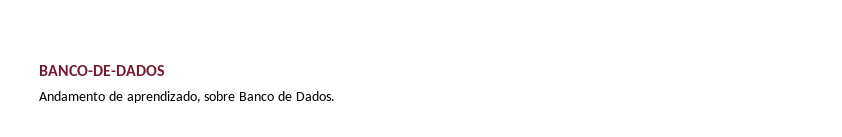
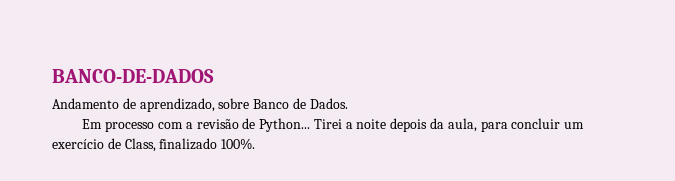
+ Em processo com a revisão de Python... Tirei a noite depois da aula, para concluir um exercício de Class, finalizado 100%.

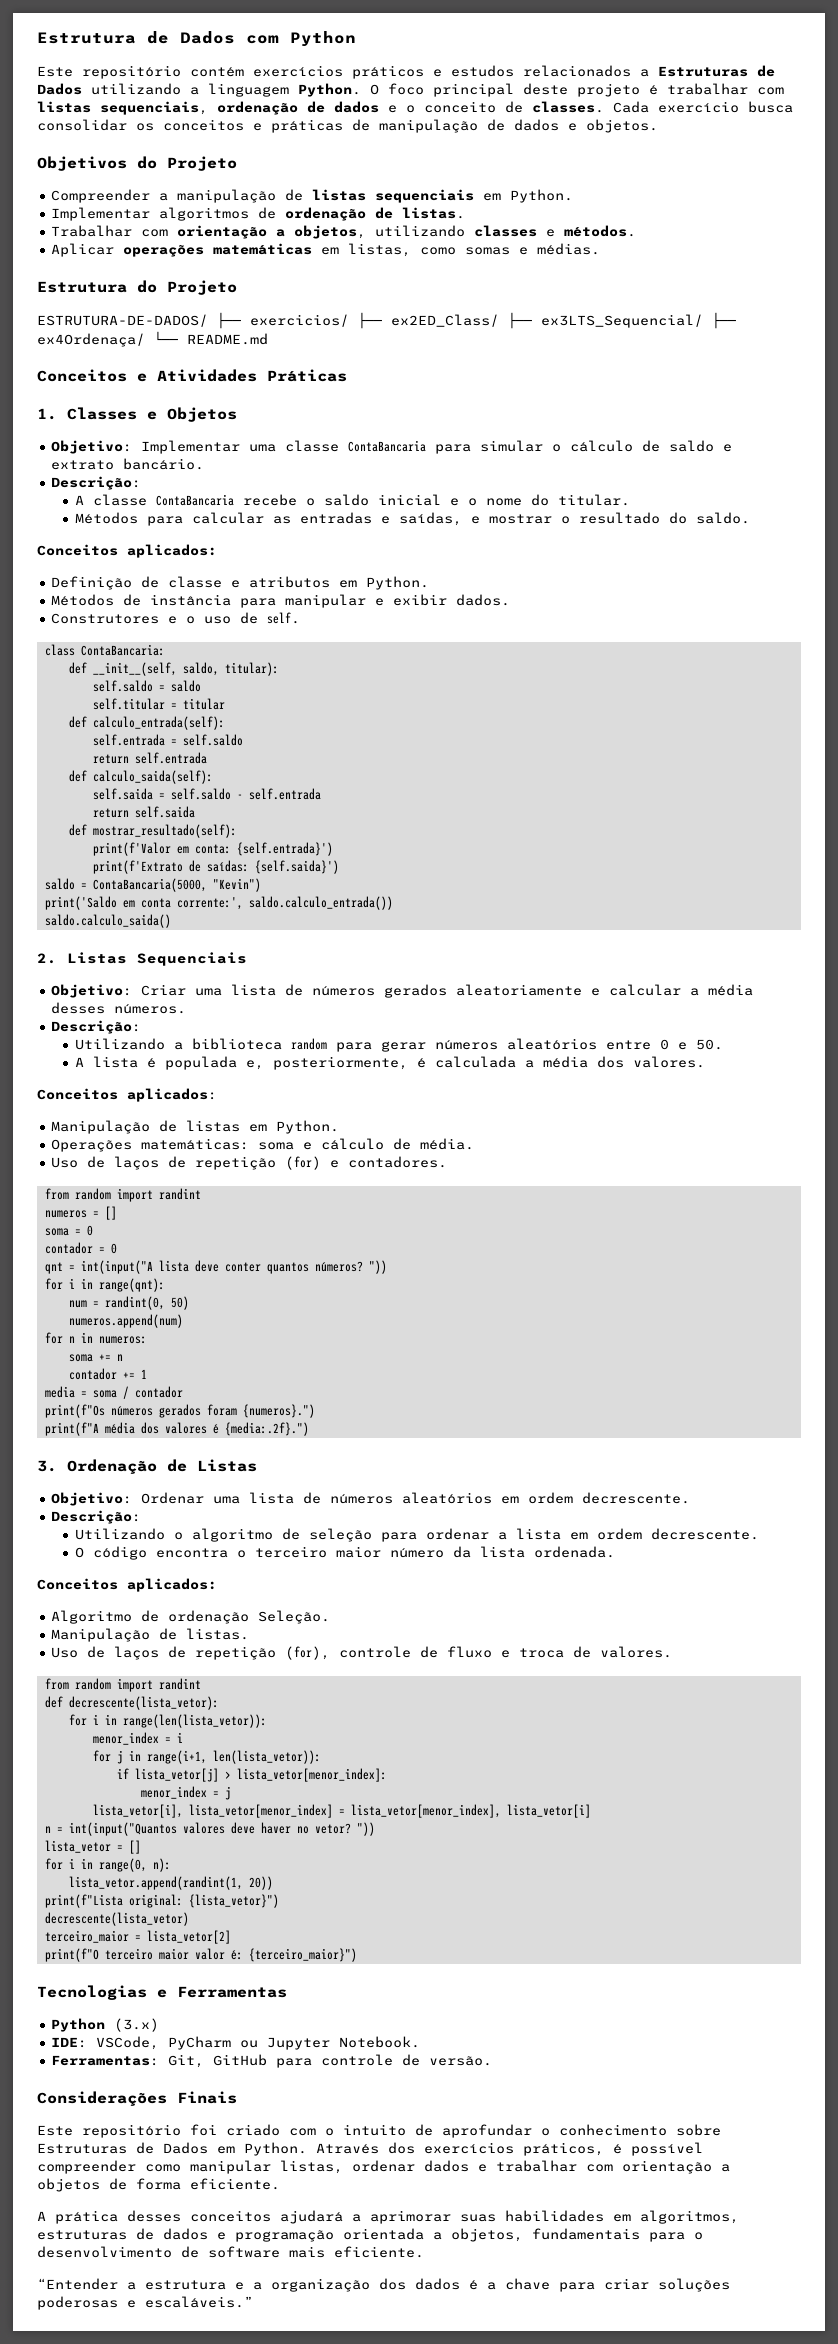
- BANCO-DE-DADOS
- Andamento de aprendizado, sobre Banco de Dados.
- Em processo com a revisão de Python... Tirei a noite depois da aula, para concluir um exercício de Class, finalizado 100%.
+ Estrutura de Dados com Python
+ Este repositório contém exercícios práticos e estudos relacionados a Estruturas de Dados utilizando a linguagem Python. O foco principal deste projeto é trabalhar com listas sequenciais, ordenação de dados e o conceito de classes. Cada exercício busca consolidar os conceitos e práticas de manipulação de dados e objetos.
+ Objetivos do Projeto
+ Compreender a manipulação de listas sequenciais em Python.
+ Implementar algoritmos de ordenação de listas.
+ Trabalhar com orientação a objetos, utilizando classes e métodos.
+ Aplicar operações matemáticas em listas, como somas e médias.
+ Estrutura do Projeto
+ ESTRUTURA-DE-DADOS/ ├── exercicios/ ├── ex2ED_Class/ ├── ex3LTS_Sequencial/ ├── ex4Ordenaça/ └── README.md
+ Conceitos e Atividades Práticas
+ 1. Classes e Objetos
+ Objetivo: Implementar uma classe ContaBancaria para simular o cálculo de saldo e extrato bancário.
+ Descrição:
+ A classe ContaBancaria recebe o saldo inicial e o nome do titular.
+ Métodos para calcular as entradas e saídas, e mostrar o resultado do saldo.
+ Conceitos aplicados:
+ Definição de classe e atributos em Python.
+ Métodos de instância para manipular e exibir dados.
+ Construtores e o uso de self.
+ class ContaBancaria:
+ def __init__(self, saldo, titular):
+ self.saldo = saldo
+ self.titular = titular
+ def calculo_entrada(self):
+ self.entrada = self.saldo
+ return self.entrada
+ def calculo_saida(self):
+ self.saida = self.saldo - self.entrada
+ return self.saida
+ def mostrar_resultado(self):
+ print(f'Valor em conta: {self.entrada}')
+ print(f'Extrato de saídas: {self.saida}')
+ saldo = ContaBancaria(5000, "Kevin")
+ print('Saldo em conta corrente:', saldo.calculo_entrada())
+ saldo.calculo_saida()
+ 2. Listas Sequenciais
+ Objetivo: Criar uma lista de números gerados aleatoriamente e calcular a média desses números.
+ Descrição:
+ Utilizando a biblioteca random para gerar números aleatórios entre 0 e 50.
+ A lista é populada e, posteriormente, é calculada a média dos valores.
+ Conceitos aplicados:
+ Manipulação de listas em Python.
+ Operações matemáticas: soma e cálculo de média.
+ Uso de laços de repetição (for) e contadores.
+ from random import randint
+ numeros = []
+ soma = 0
+ contador = 0
+ qnt = int(input("A lista deve conter quantos números? "))
+ for i in range(qnt):
+ num = randint(0, 50)
+ numeros.append(num)
+ for n in numeros:
+ soma += n
+ contador += 1
+ media = soma / contador
+ print(f"Os números gerados foram {numeros}.")
+ print(f"A média dos valores é {media:.2f}.")
+ 3. Ordenação de Listas
+ Objetivo: Ordenar uma lista de números aleatórios em ordem decrescente.
+ Descrição:
+ Utilizando o algoritmo de seleção para ordenar a lista em ordem decrescente.
+ O código encontra o terceiro maior número da lista ordenada.
+ Conceitos aplicados:
+ Algoritmo de ordenação Seleção.
+ Manipulação de listas.
+ Uso de laços de repetição (for), controle de fluxo e troca de valores.
+ from random import randint
+ def decrescente(lista_vetor):
+ for i in range(len(lista_vetor)):
+ menor_index = i
+ for j in range(i+1, len(lista_vetor)):
+ if lista_vetor[j] > lista_vetor[menor_index]:
+ menor_index = j
+ lista_vetor[i], lista_vetor[menor_index] = lista_vetor[menor_index], lista_vetor[i]
+ n = int(input("Quantos valores deve haver no vetor? "))
+ lista_vetor = []
+ for i in range(0, n):
+ lista_vetor.append(randint(1, 20))
+ print(f"Lista original: {lista_vetor}")
+ decrescente(lista_vetor)
+ terceiro_maior = lista_vetor[2]
+ print(f"O terceiro maior valor é: {terceiro_maior}")
+ Tecnologias e Ferramentas
+ Python (3.x)
+ IDE: VSCode, PyCharm ou Jupyter Notebook.
+ Ferramentas: Git, GitHub para controle de versão.
+ Considerações Finais
+ Este repositório foi criado com o intuito de aprofundar o conhecimento sobre Estruturas de Dados em Python. Através dos exercícios práticos, é possível compreender como manipular listas, ordenar dados e trabalhar com orientação a objetos de forma eficiente.
+ A prática desses conceitos ajudará a aprimorar suas habilidades em algoritmos, estruturas de dados e programação orientada a objetos, fundamentais para o desenvolvimento de software mais eficiente.
+ “Entender a estrutura e a organização dos dados é a chave para criar soluções poderosas e escaláveis.”

